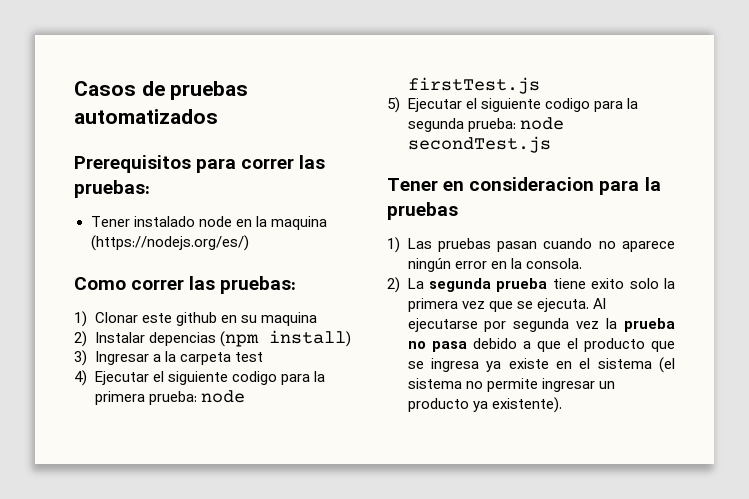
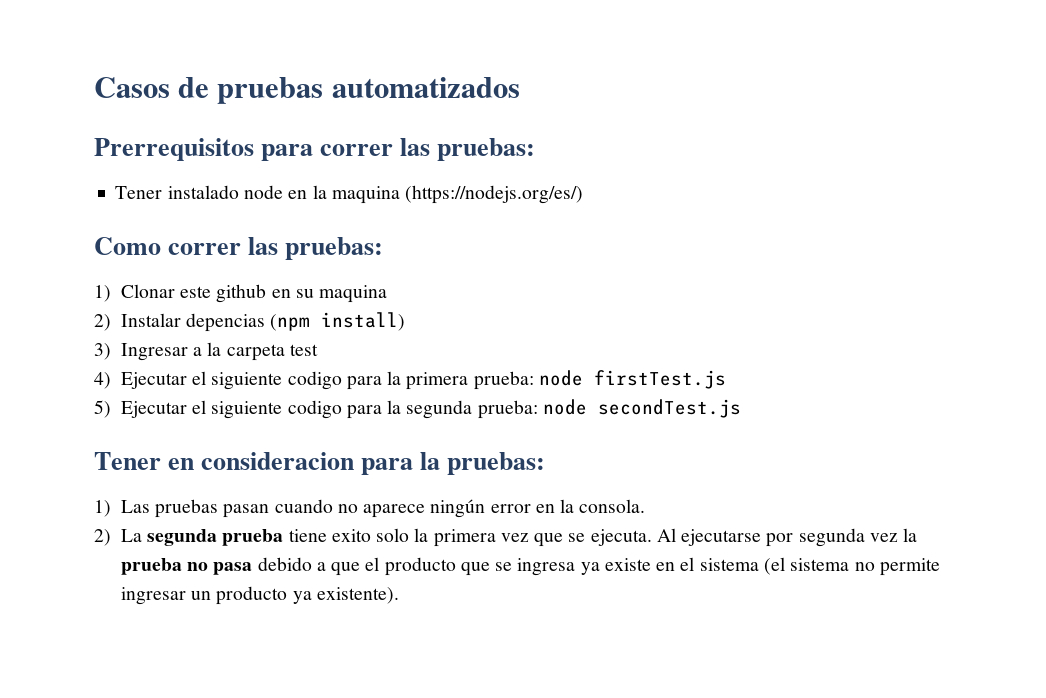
- Prerequisitos para correr las pruebas:
+ Prerrequisitos para correr las pruebas:
- Tener en consideracion para la pruebas
+ Tener en consideracion para la pruebas:

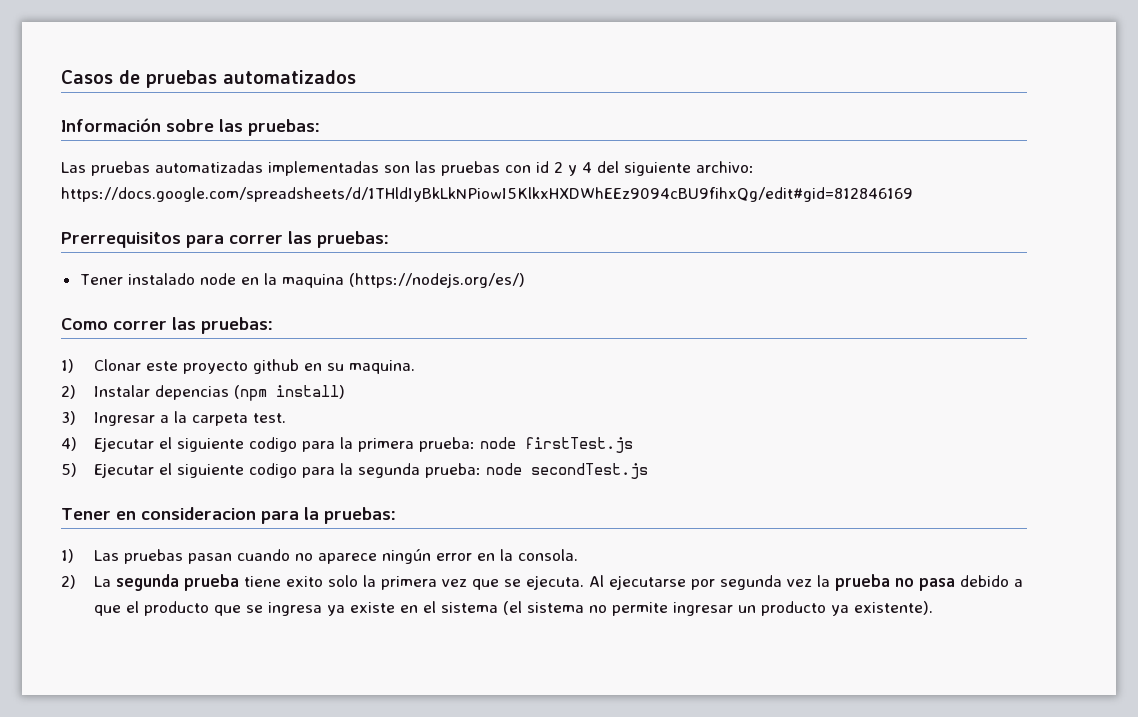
+ Información sobre las pruebas:
+ Las pruebas automatizadas implementadas son las pruebas con id 2 y 4 del siguiente archivo: https://docs.google.com/spreadsheets/d/1THldIyBkLkNPiowI5KlkxHXDWhEEz9094cBU9fihxQg/edit#gid=812846169
- 1) Clonar este github en su maquina
+ 1) Clonar este proyecto github en su maquina.
- 3) Ingresar a la carpeta test
+ 3) Ingresar a la carpeta test.

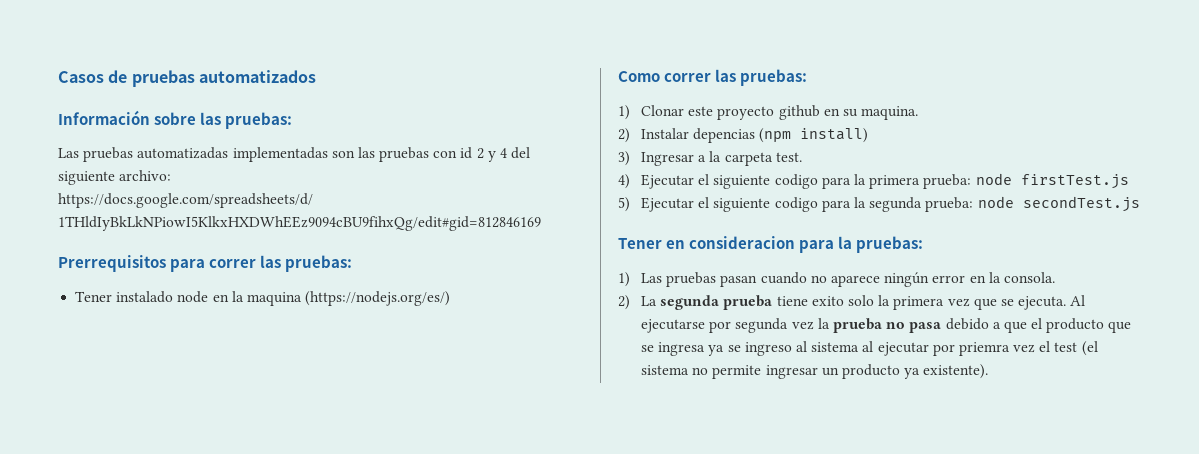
- Al ejecutarse por segunda vez la prueba no pasa debido a que el producto que se ingresa ya existe en el sistema (el sistema no permite ingresar un producto ya existente).
+ Al ejecutarse por segunda vez la prueba no pasa debido a que el producto que se ingresa ya se ingreso al sistema al ejecutar por priemra vez el test (el sistema no permite ingresar un producto ya existente).

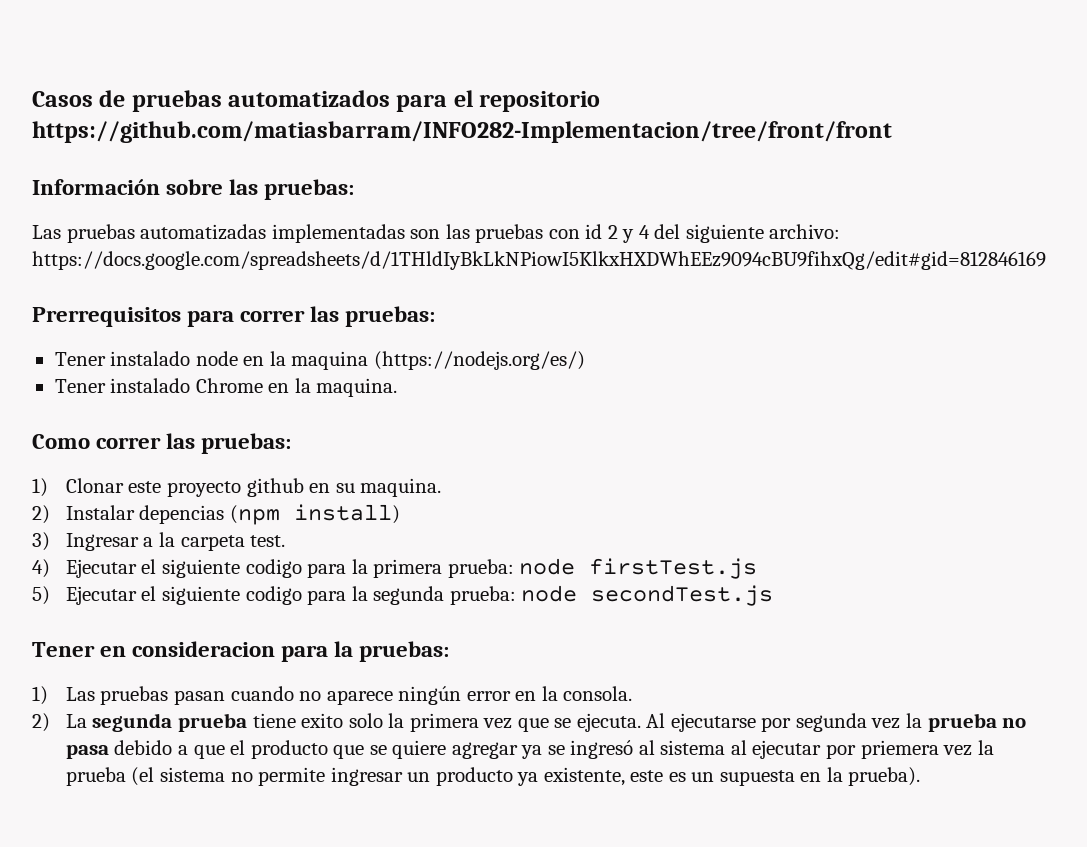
- Casos de pruebas automatizados
+ Casos de pruebas automatizados para el repositorio https://github.com/matiasbarram/INFO282-Implementacion/tree/front/front
+ Tener instalado Chrome en la maquina.
- Al ejecutarse por segunda vez la prueba no pasa debido a que el producto que se ingresa ya se ingreso al sistema al ejecutar por priemra vez el test (el sistema no permite ingresar un producto ya existente).
+ Al ejecutarse por segunda vez la prueba no pasa debido a que el producto que se quiere agregar ya se ingresó al sistema al ejecutar por priemera vez la prueba (el sistema no permite ingresar un producto ya existente, este es un supuesta en la prueba).

